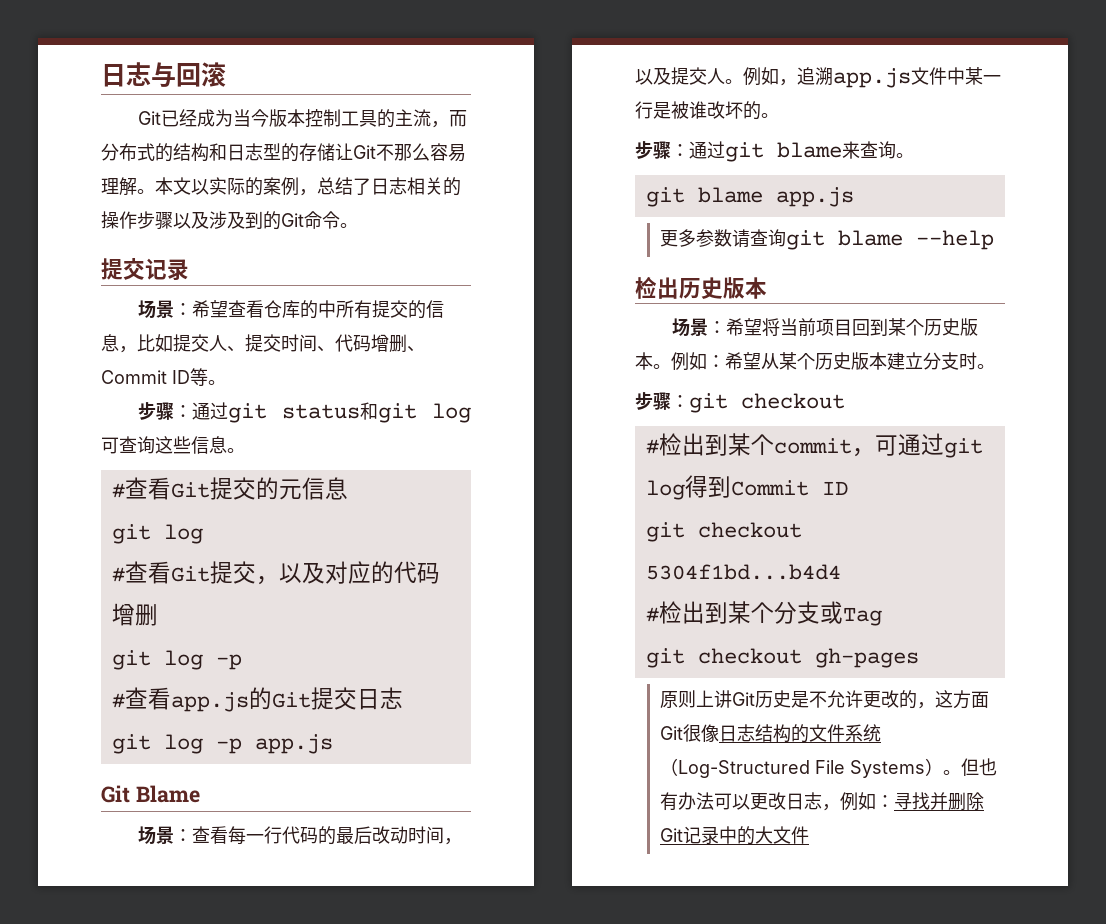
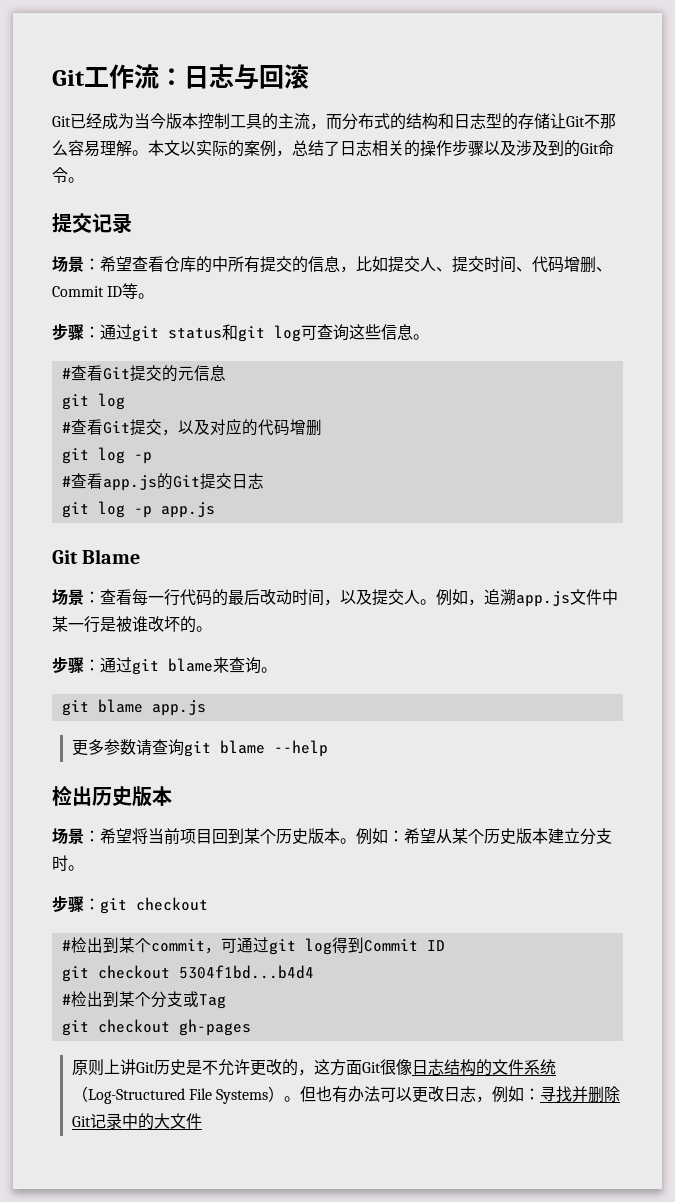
- 日志与回滚
+ Git工作流：日志与回滚

